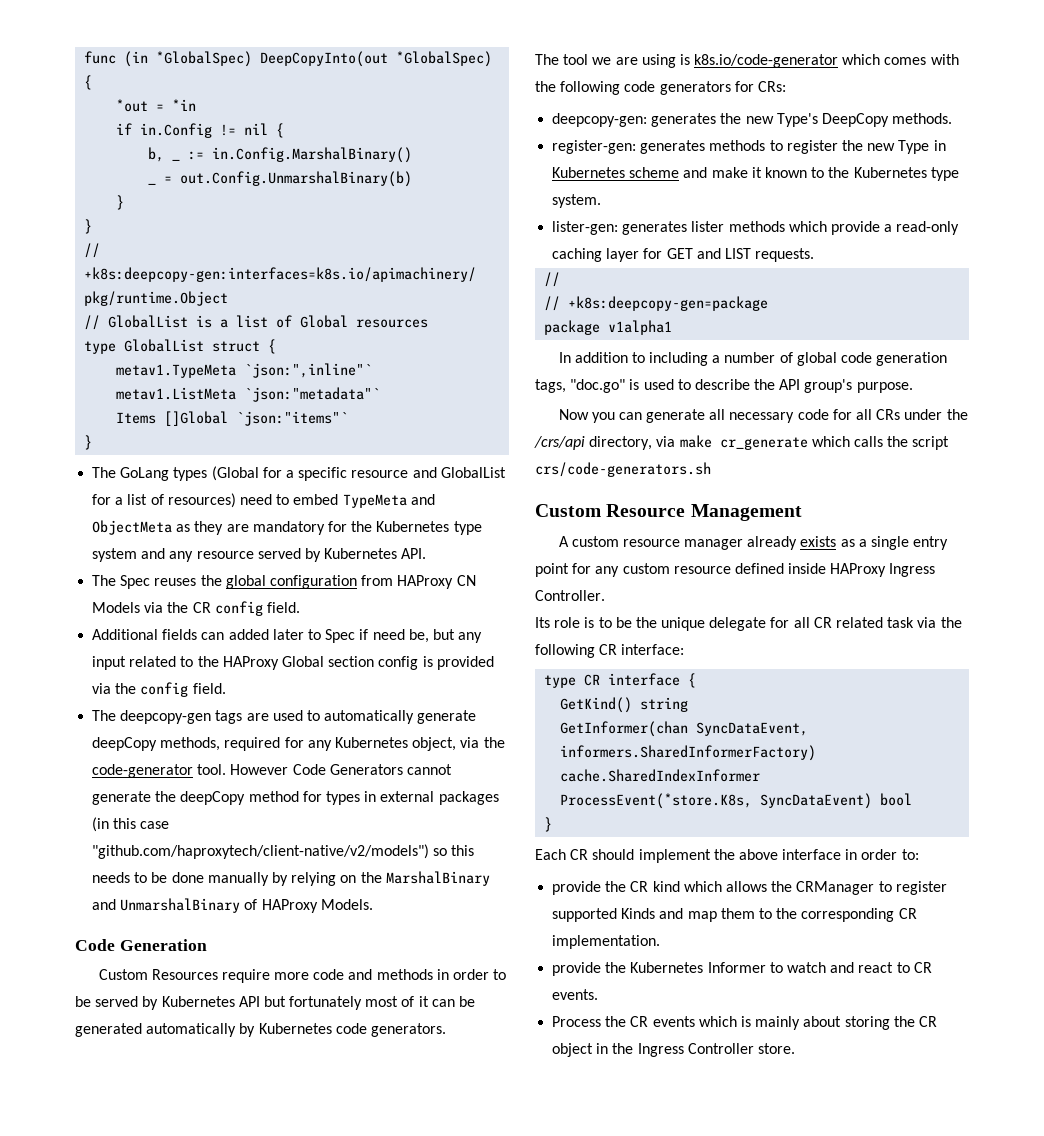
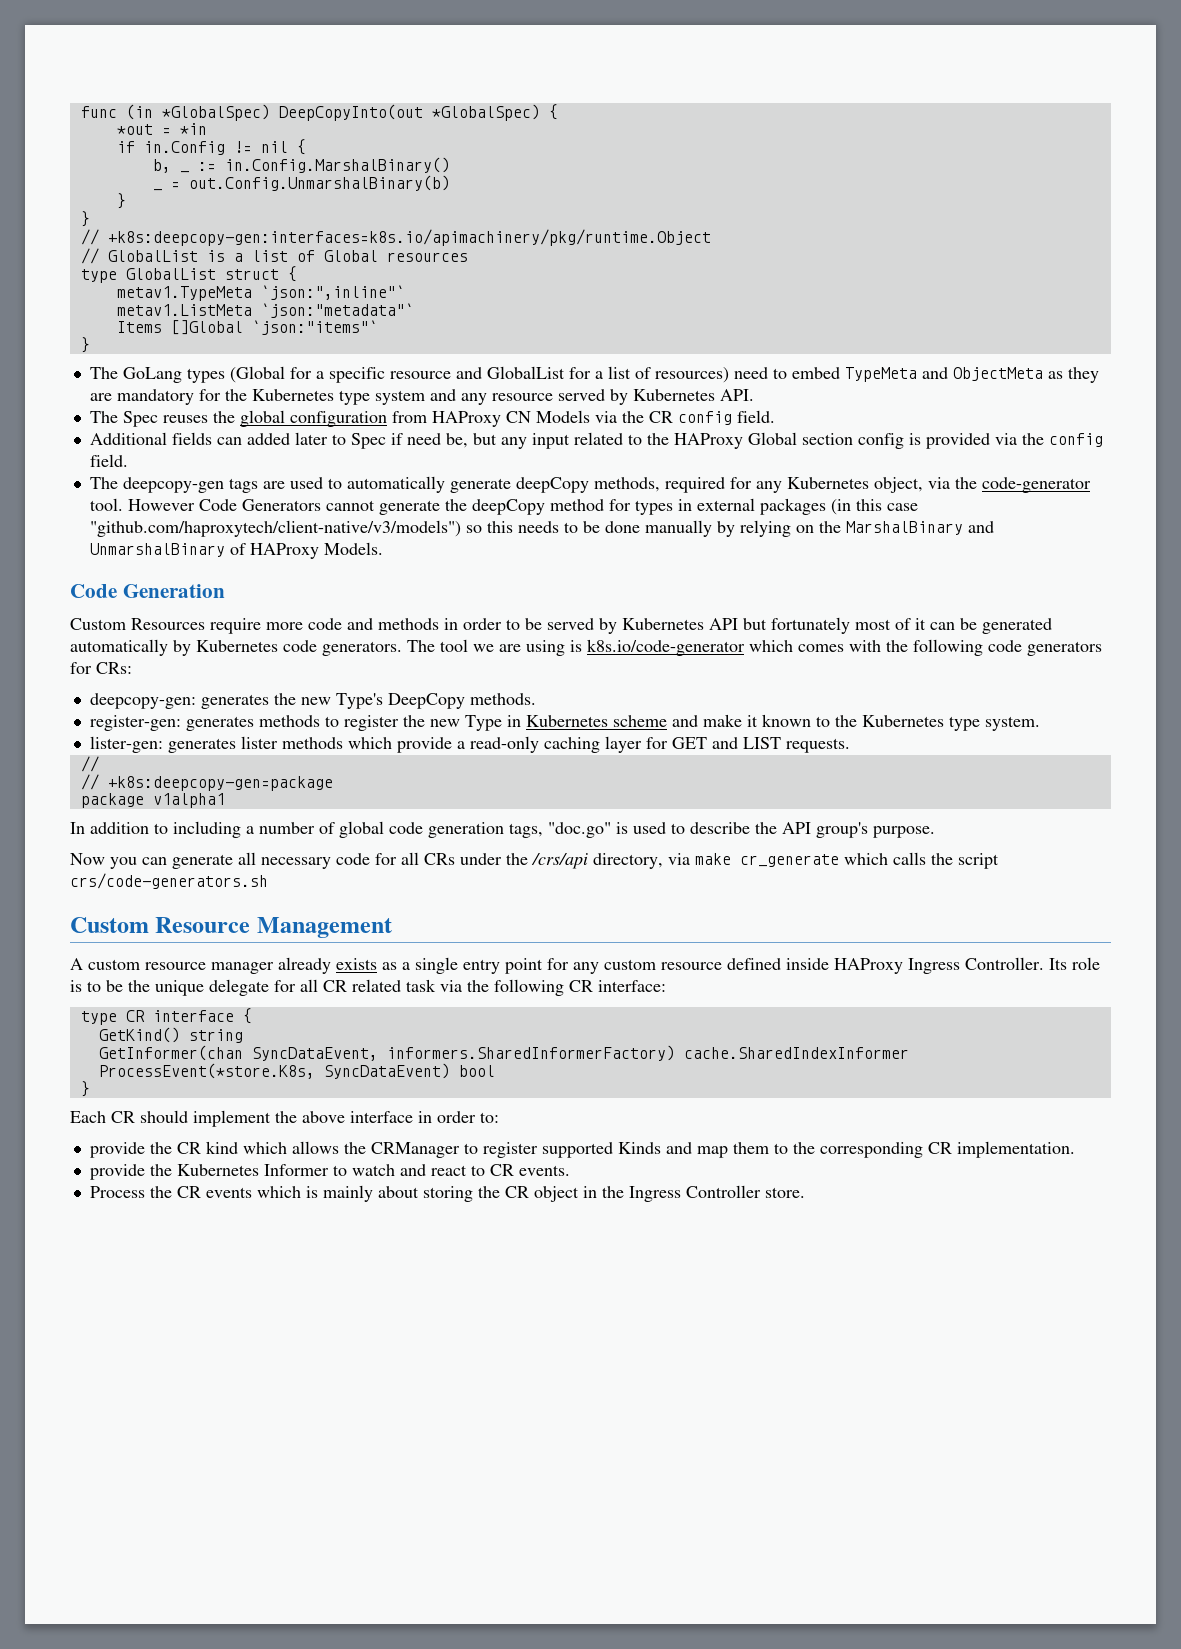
- However Code Generators cannot generate the deepCopy method for types in external packages (in this case "github.com/haproxytech/client-native/v2/models") so this needs to be done manually by relying on the MarshalBinary and UnmarshalBinary of HAProxy Models.
+ However Code Generators cannot generate the deepCopy method for types in external packages (in this case "github.com/haproxytech/client-native/v3/models") so this needs to be done manually by relying on the MarshalBinary and UnmarshalBinary of HAProxy Models.
- Custom Resources require more code and methods in order to be served by Kubernetes API but fortunately most of it can be generated automatically by Kubernetes code generators.
- The tool we are using is k8s.io/code-generator which comes with the following code generators for CRs:
+ Custom Resources require more code and methods in order to be served by Kubernetes API but fortunately most of it can be generated automatically by Kubernetes code generators. The tool we are using is k8s.io/code-generator which comes with the following code generators for CRs:
- A custom resource manager already exists as a single entry point for any custom resource defined inside HAProxy Ingress Controller.
- Its role is to be the unique delegate for all CR related task via the following CR interface:
+ A custom resource manager already exists as a single entry point for any custom resource defined inside HAProxy Ingress Controller. Its role is to be the unique delegate for all CR related task via the following CR interface:

